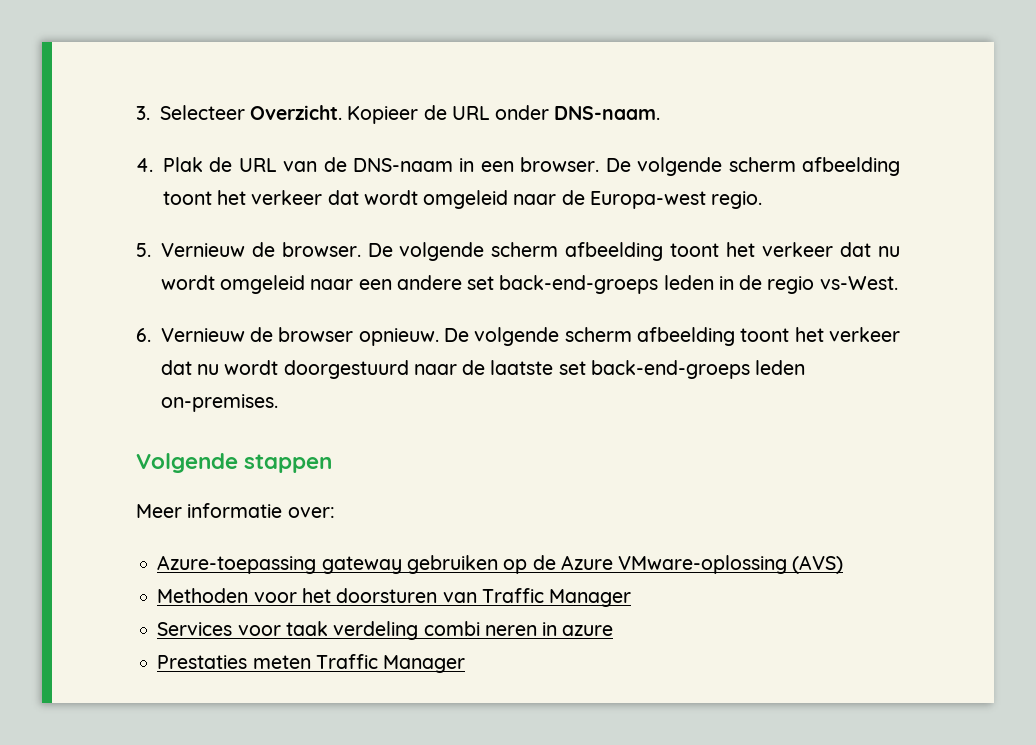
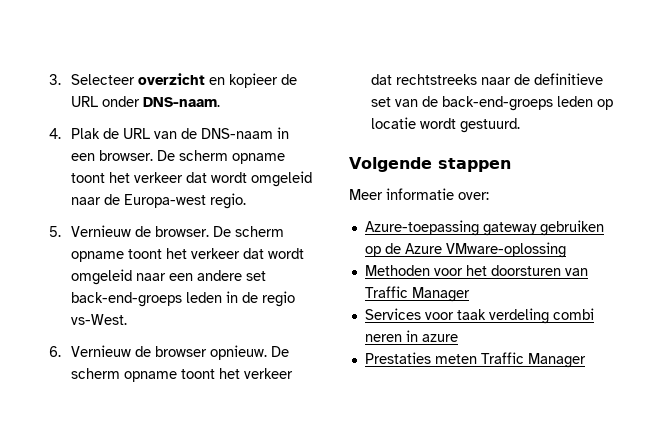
- 3. Selecteer Overzicht. Kopieer de URL onder DNS-naam.
+ 3. Selecteer overzicht en kopieer de URL onder DNS-naam.
- De volgende scherm afbeelding toont het verkeer dat wordt omgeleid naar de Europa-west regio.
+ De scherm opname toont het verkeer dat wordt omgeleid naar de Europa-west regio.
- De volgende scherm afbeelding toont het verkeer dat nu wordt omgeleid naar een andere set back-end-groeps leden in de regio vs-West.
+ De scherm opname toont het verkeer dat wordt omgeleid naar een andere set back-end-groeps leden in de regio vs-West.
- De volgende scherm afbeelding toont het verkeer dat nu wordt doorgestuurd naar de laatste set back-end-groeps leden on-premises.
+ De scherm opname toont het verkeer dat rechtstreeks naar de definitieve set van de back-end-groeps leden op locatie wordt gestuurd.
- Azure-toepassing gateway gebruiken op de Azure VMware-oplossing (AVS)
+ Azure-toepassing gateway gebruiken op de Azure VMware-oplossing

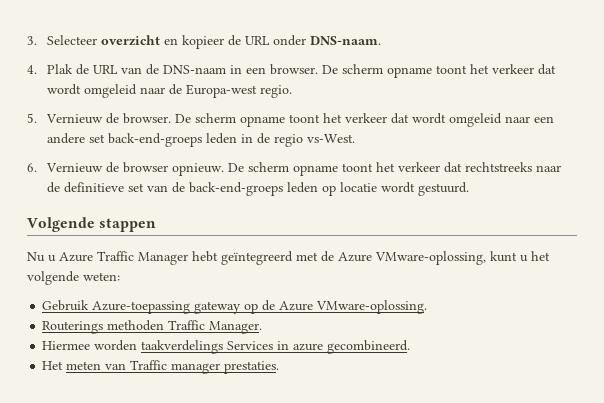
- Meer informatie over:
- Azure-toepassing gateway gebruiken op de Azure VMware-oplossing
- Methoden voor het doorsturen van Traffic Manager
- Services voor taak verdeling combi neren in azure
- Prestaties meten Traffic Manager
+ Nu u Azure Traffic Manager hebt geïntegreerd met de Azure VMware-oplossing, kunt u het volgende weten:
+ Gebruik Azure-toepassing gateway op de Azure VMware-oplossing.
+ Routerings methoden Traffic Manager.
+ Hiermee worden taakverdelings Services in azure gecombineerd.
+ Het meten van Traffic manager prestaties.

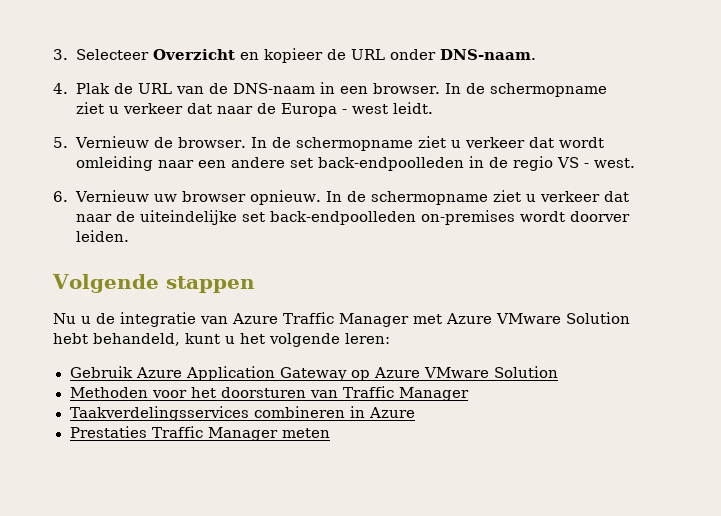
- 3. Selecteer overzicht en kopieer de URL onder DNS-naam.
+ 3. Selecteer Overzicht en kopieer de URL onder DNS-naam.
- De scherm opname toont het verkeer dat wordt omgeleid naar de Europa-west regio.
+ In de schermopname ziet u verkeer dat naar de Europa - west leidt.
- De scherm opname toont het verkeer dat wordt omgeleid naar een andere set back-end-groeps leden in de regio vs-West.
+ In de schermopname ziet u verkeer dat wordt omleiding naar een andere set back-endpoolleden in de regio VS - west.
- 6. Vernieuw de browser opnieuw.
+ 6. Vernieuw uw browser opnieuw.
- De scherm opname toont het verkeer dat rechtstreeks naar de definitieve set van de back-end-groeps leden op locatie wordt gestuurd.
+ In de schermopname ziet u verkeer dat naar de uiteindelijke set back-endpoolleden on-premises wordt doorver leiden.
  Volgende stappen
- Nu u Azure Traffic Manager hebt geïntegreerd met de Azure VMware-oplossing, kunt u het volgende weten:
+ Nu u de integratie van Azure Traffic Manager met Azure VMware Solution hebt behandeld, kunt u het volgende leren:
- Gebruik Azure-toepassing gateway op de Azure VMware-oplossing.
- Routerings methoden Traffic Manager.
- Hiermee worden taakverdelings Services in azure gecombineerd.
- Het meten van Traffic manager prestaties.
+ Gebruik Azure Application Gateway op Azure VMware Solution
+ Methoden voor het doorsturen van Traffic Manager
+ Taakverdelingsservices combineren in Azure
+ Prestaties Traffic Manager meten

